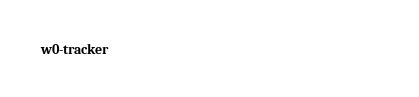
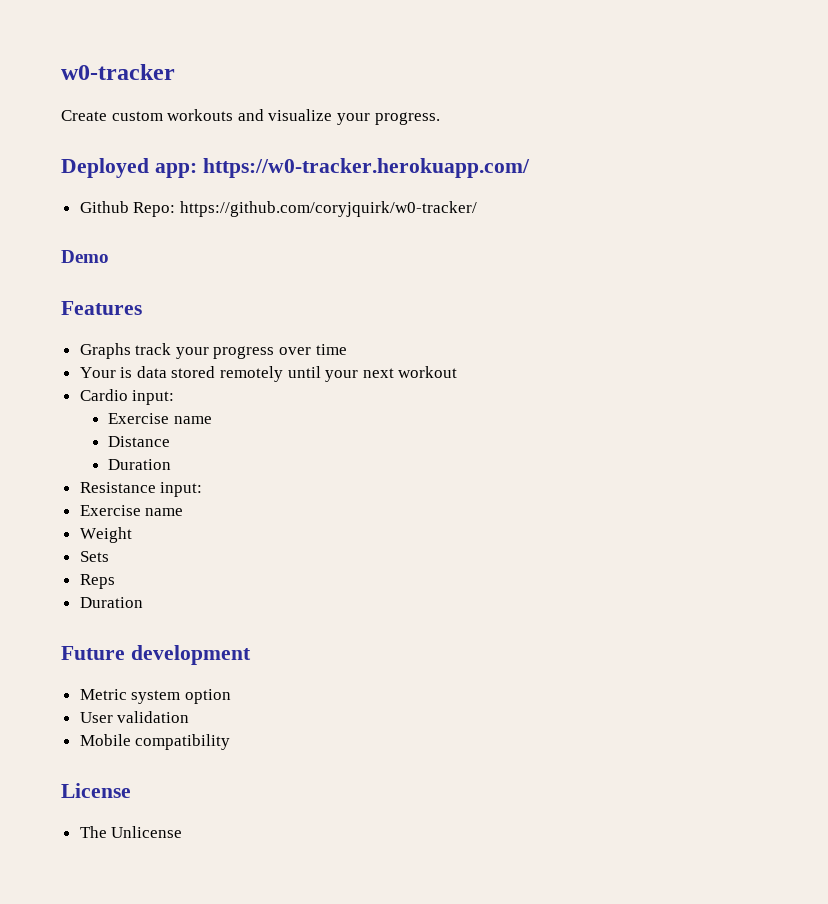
+ Create custom workouts and visualize your progress.
+ Deployed app: https://w0-tracker.herokuapp.com/
+ Github Repo: https://github.com/coryjquirk/w0-tracker/
+ Demo
+ Features
+ Graphs track your progress over time
+ Your is data stored remotely until your next workout
+ Cardio input:
+ Exercise name
+ Distance
+ Duration
+ Resistance input:
+ Exercise name
+ Weight
+ Sets
+ Reps
+ Duration
+ Future development
+ Metric system option
+ User validation
+ Mobile compatibility
+ License
+ The Unlicense

